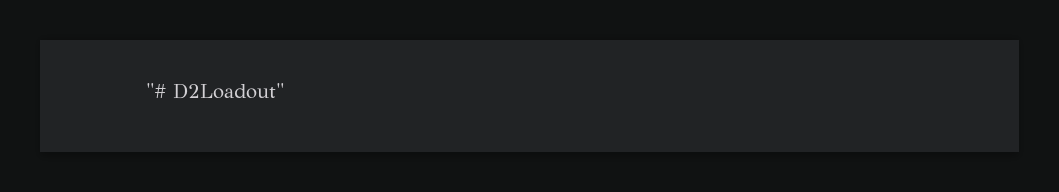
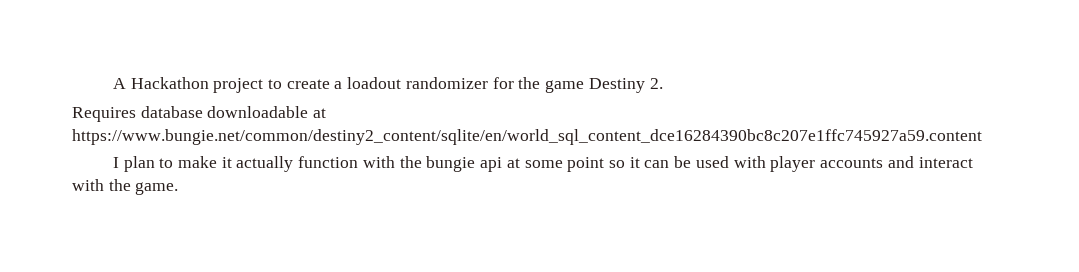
- "# D2Loadout"
+ A Hackathon project to create a loadout randomizer for the game Destiny 2.
+ Requires database downloadable at https://www.bungie.net/common/destiny2_content/sqlite/en/world_sql_content_dce16284390bc8c207e1ffc745927a59.content
+ I plan to make it actually function with the bungie api at some point so it can be used with player accounts and interact with the game.

